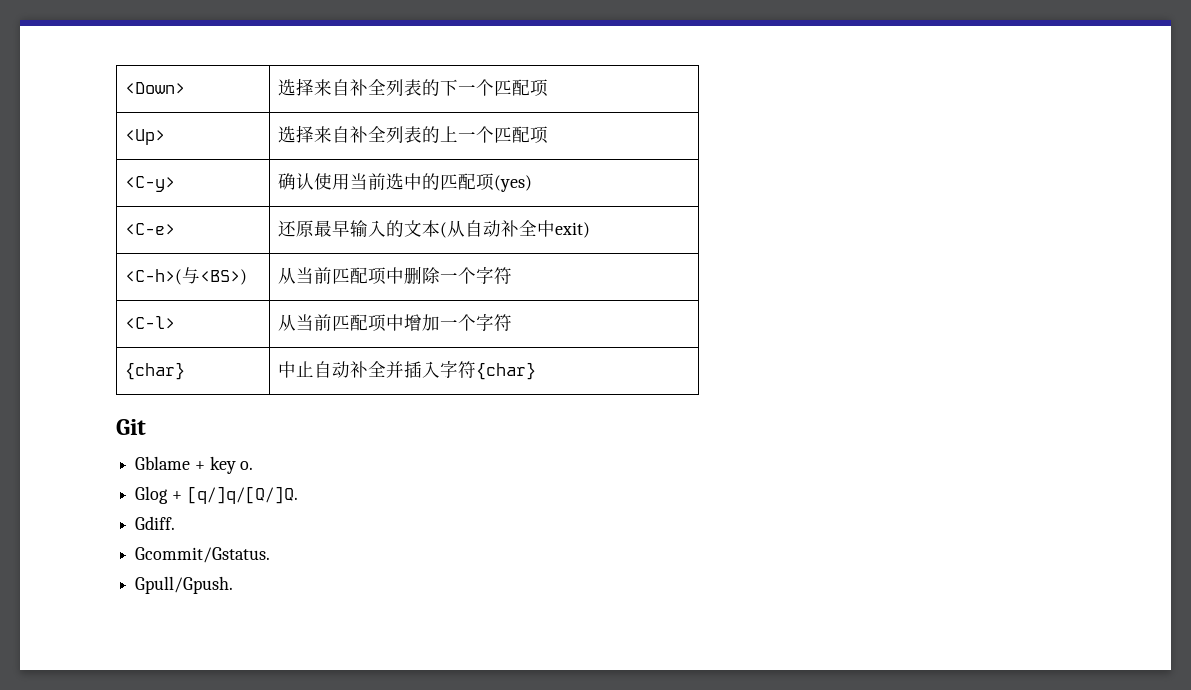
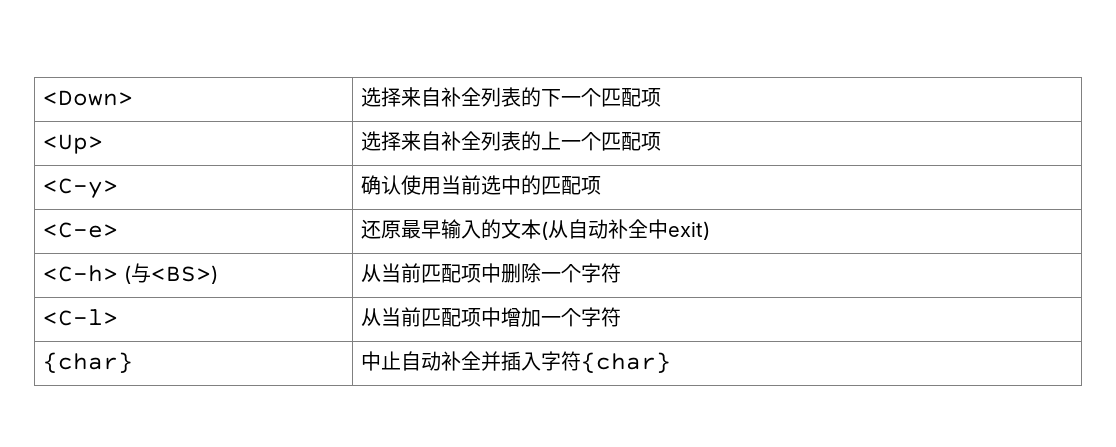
- <C-y> | 确认使用当前选中的匹配项(yes)
+ <C-y> | 确认使用当前选中的匹配项
- <C-h>(与<BS>) | 从当前匹配项中删除一个字符
+ <C-h> (与<BS>) | 从当前匹配项中删除一个字符
- Git
- Gblame + key o.
- Glog + [q/]q/[Q/]Q.
- Gdiff.
- Gcommit/Gstatus.
- Gpull/Gpush.

